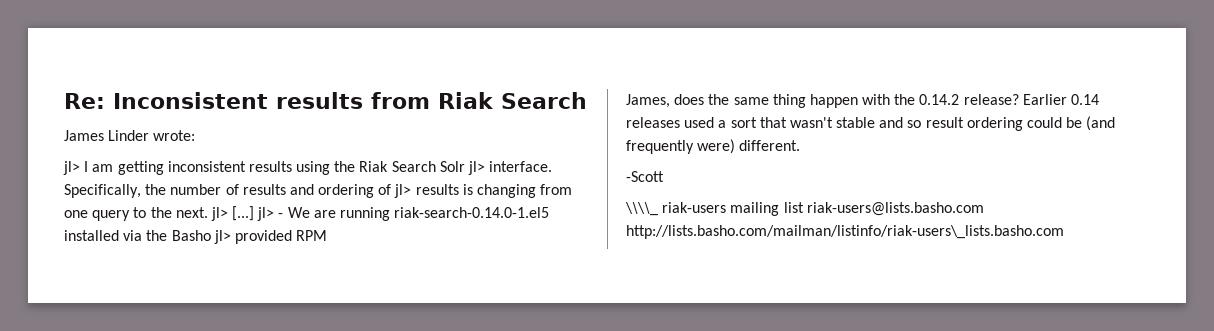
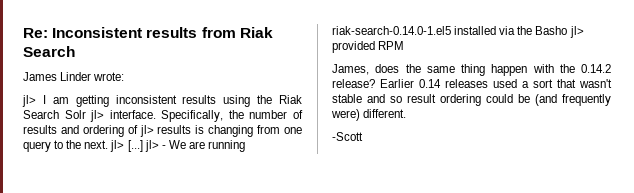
- \\\\_ riak-users mailing list riak-users@lists.basho.com http://lists.basho.com/mailman/listinfo/riak-users\_lists.basho.com

